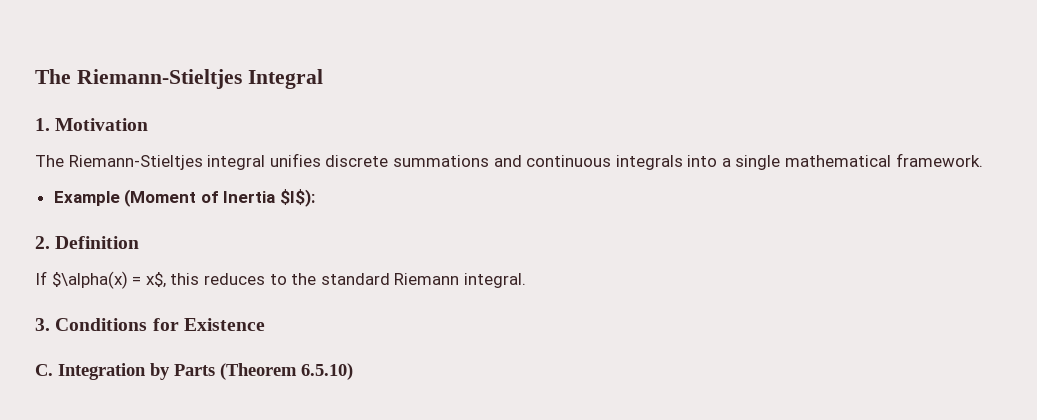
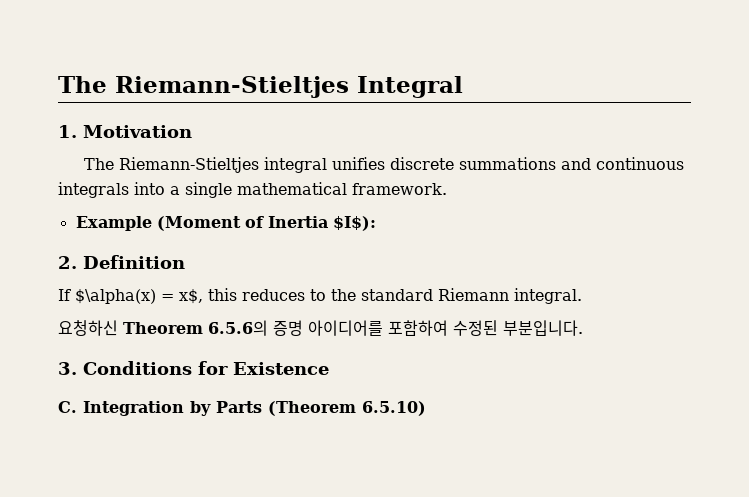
+ 요청하신 Theorem 6.5.6의 증명 아이디어를 포함하여 수정된 부분입니다.

